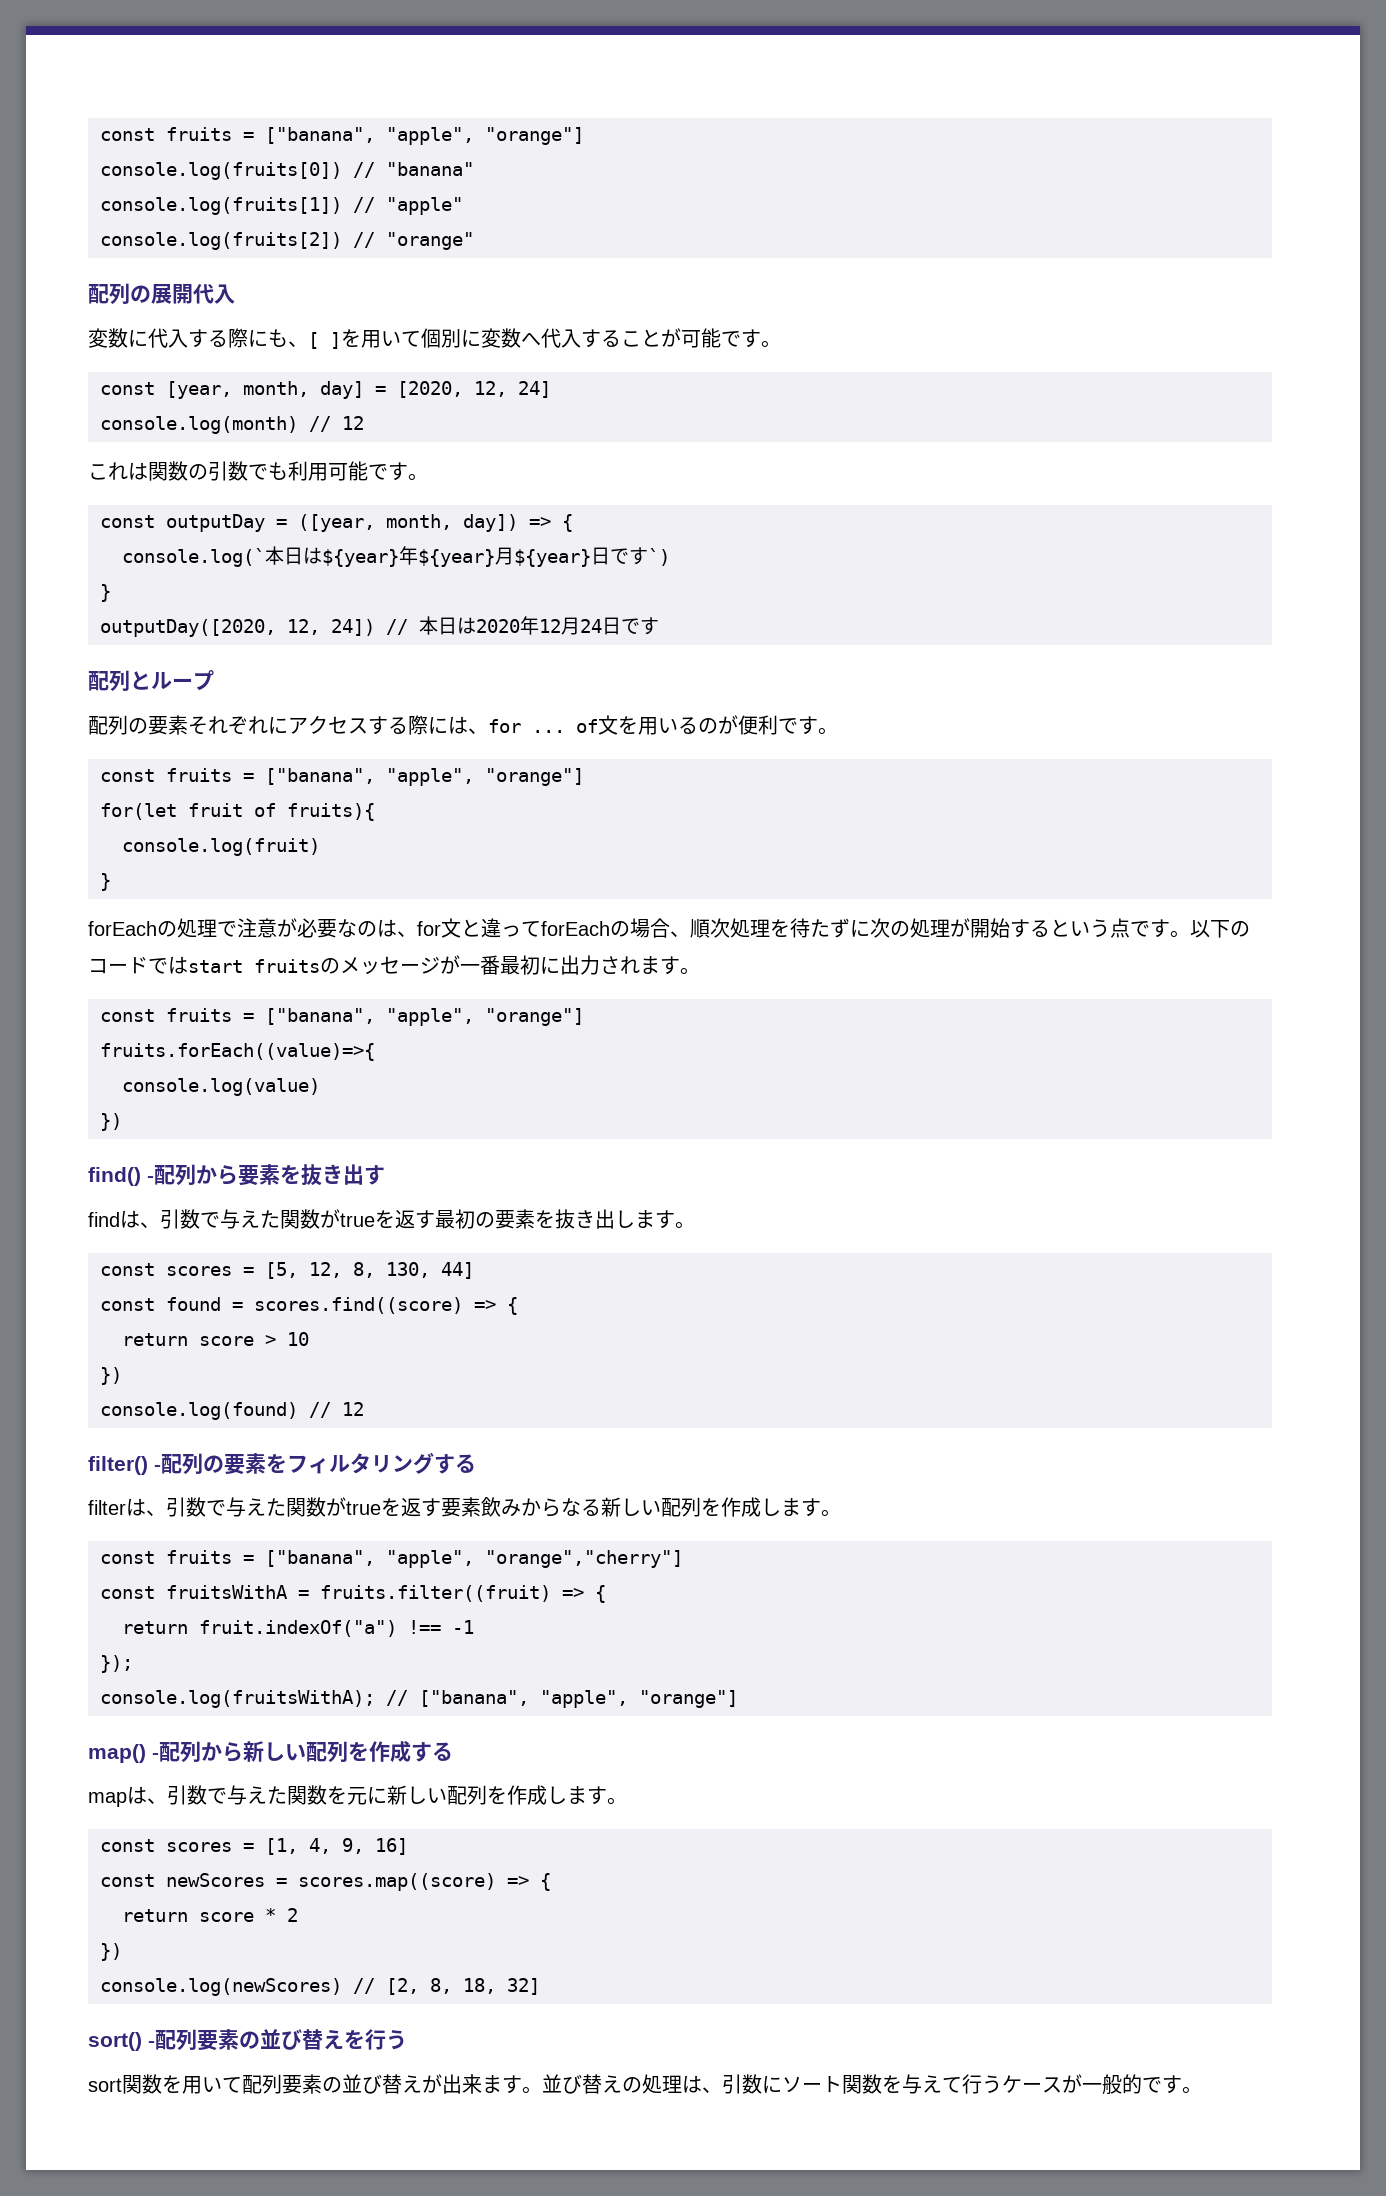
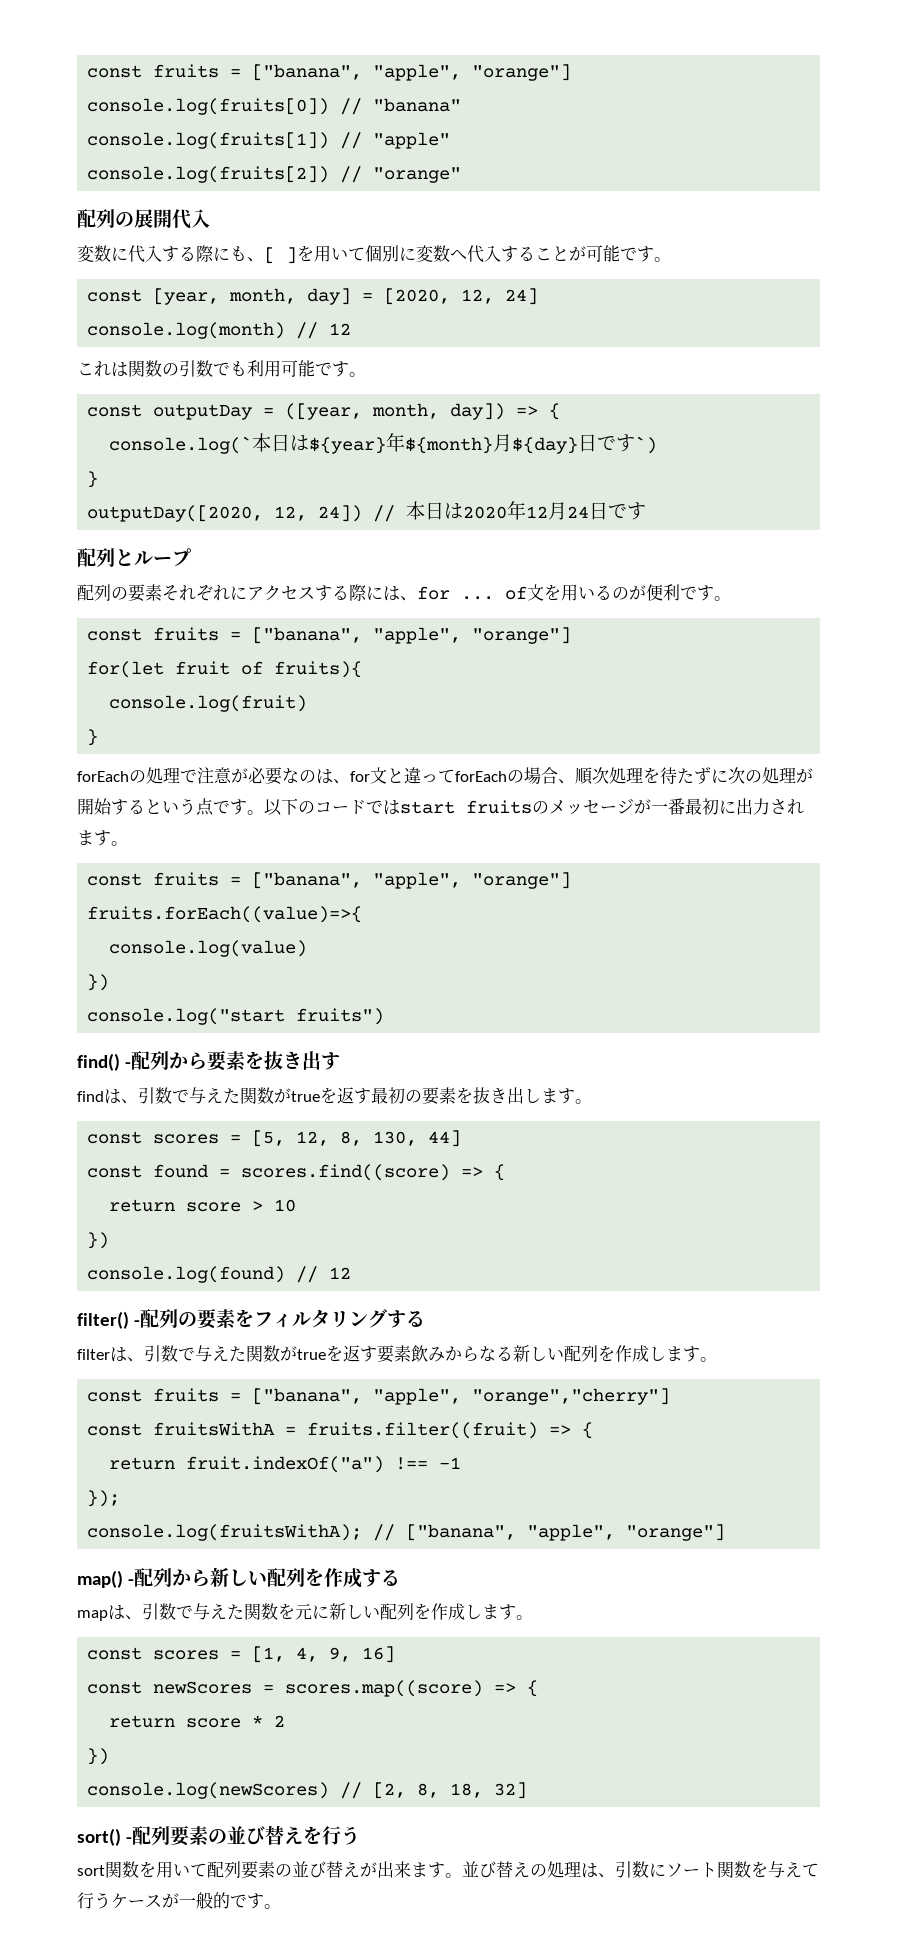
- console.log(`本日は${year}年${year}月${year}日です`)
+ console.log(`本日は${year}年${month}月${day}日です`)
+ console.log("start fruits")

